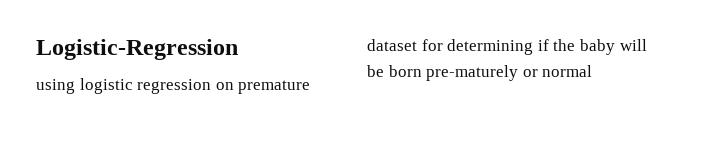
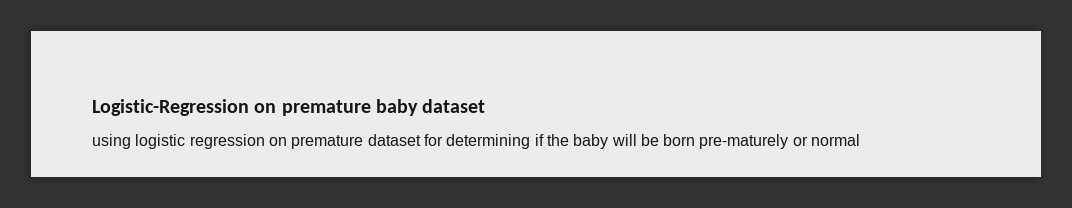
- Logistic-Regression
+ Logistic-Regression on premature baby dataset

